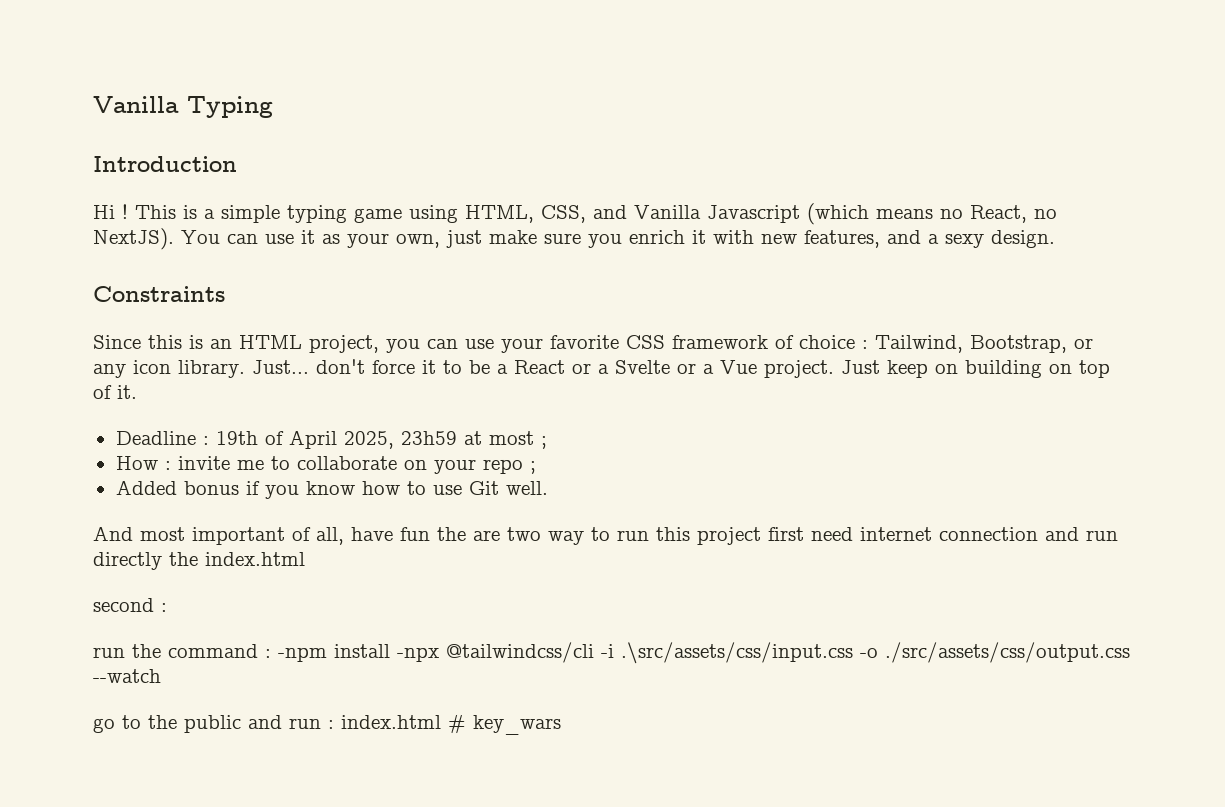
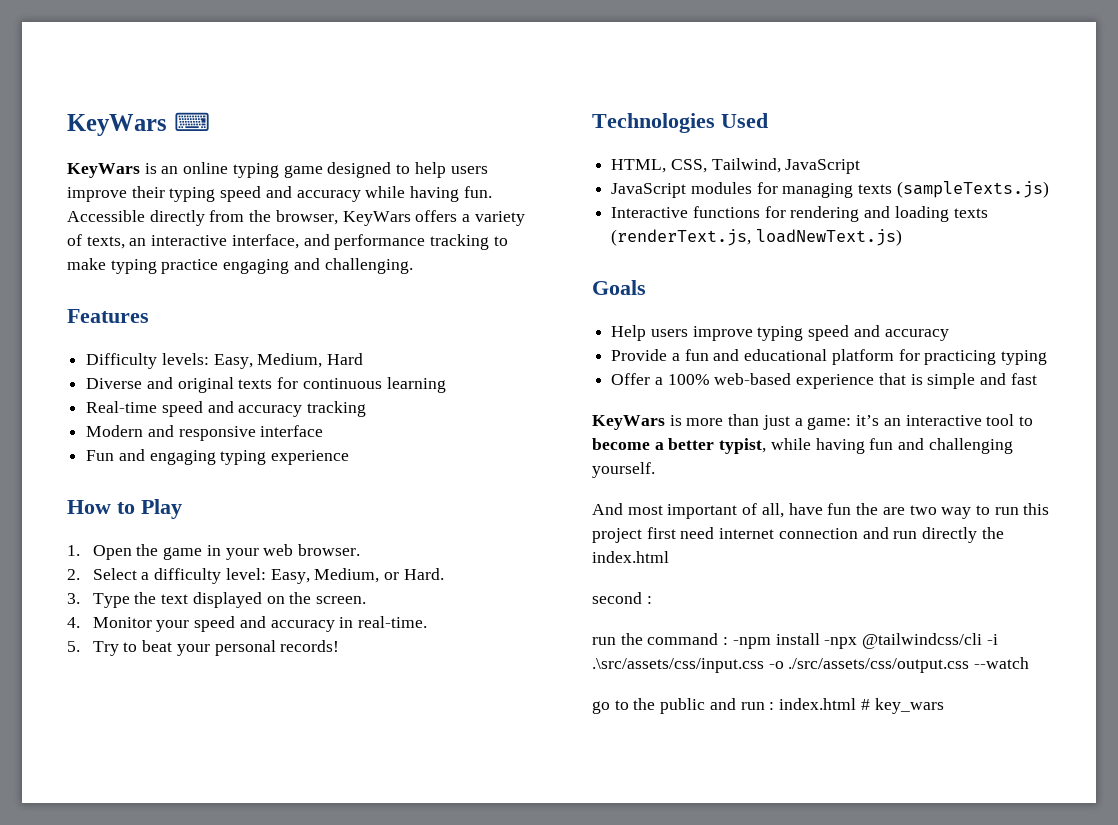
- Vanilla Typing
- Introduction
- Hi ! This is a simple typing game using HTML, CSS, and Vanilla Javascript (which means no React, no NextJS). You can use it as your own, just make sure you enrich it with new features, and a sexy design.
- Constraints
- Since this is an HTML project, you can use your favorite CSS framework of choice : Tailwind, Bootstrap, or any icon library. Just... don't force it to be a React or a Svelte or a Vue project. Just keep on building on top of it.
- Deadline : 19th of April 2025, 23h59 at most ;
- How : invite me to collaborate on your repo ;
- Added bonus if you know how to use Git well.
+ KeyWars ⌨
+ KeyWars is an online typing game designed to help users improve their typing speed and accuracy while having fun. Accessible directly from the browser, KeyWars offers a variety of texts, an interactive interface, and performance tracking to make typing practice engaging and challenging.
+ Features
+ Difficulty levels: Easy, Medium, Hard
+ Diverse and original texts for continuous learning
+ Real-time speed and accuracy tracking
+ Modern and responsive interface
+ Fun and engaging typing experience
+ How to Play
+ 1. Open the game in your web browser.
+ 2. Select a difficulty level: Easy, Medium, or Hard.
+ 3. Type the text displayed on the screen.
+ 4. Monitor your speed and accuracy in real-time.
+ 5. Try to beat your personal records!
+ Technologies Used
+ HTML, CSS, Tailwind, JavaScript
+ JavaScript modules for managing texts (sampleTexts.js)
+ Interactive functions for rendering and loading texts (renderText.js, loadNewText.js)
+ Goals
+ Help users improve typing speed and accuracy
+ Provide a fun and educational platform for practicing typing
+ Offer a 100% web-based experience that is simple and fast
+ KeyWars is more than just a game: it’s an interactive tool to become a better typist, while having fun and challenging yourself.

